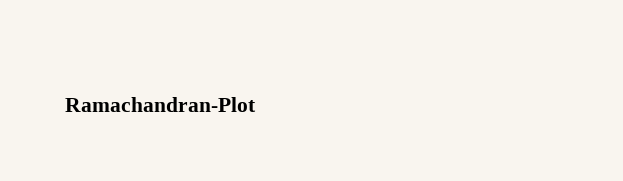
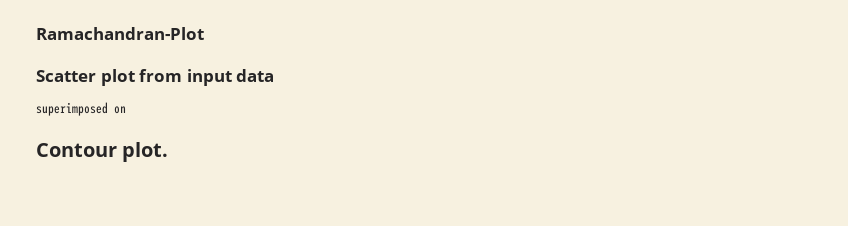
+ Scatter plot from input data
+ superimposed on
+ Contour plot.

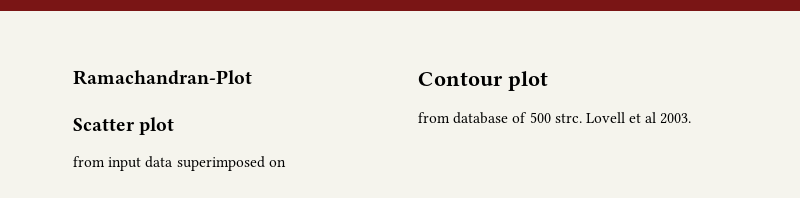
- Scatter plot from input data
- superimposed on
+ Scatter plot
+ from input data superimposed on
- Contour plot.
+ Contour plot
+ from database of 500 strc. Lovell et al 2003.

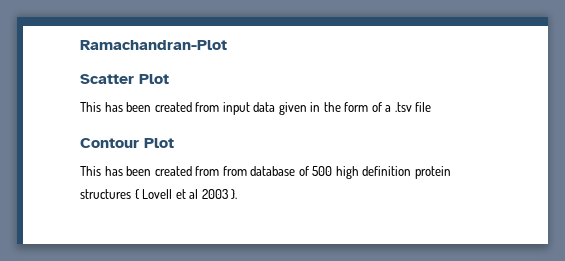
- Scatter plot
- from input data superimposed on
- Contour plot
- from database of 500 strc. Lovell et al 2003.
+ Scatter Plot
+ This has been created from input data given in the form of a .tsv file
+ Contour Plot
+ This has been created from from database of 500 high definition protein structures { Lovell et al 2003 }.

